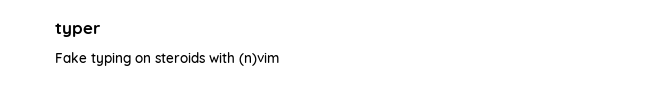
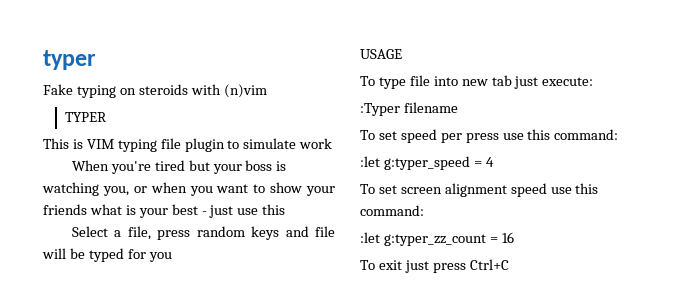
+ TYPER
+ This is VIM typing file plugin to simulate work
+ When you're tired but your boss is watching you, or when you want to show your friends what is your best - just use this
+ Select a file, press random keys and file will be typed for you
+ USAGE
+ To type file into new tab just execute:
+ :Typer filename
+ To set speed per press use this command:
+ :let g:typer_speed = 4
+ To set screen alignment speed use this command:
+ :let g:typer_zz_count = 16
+ To exit just press Ctrl+C

